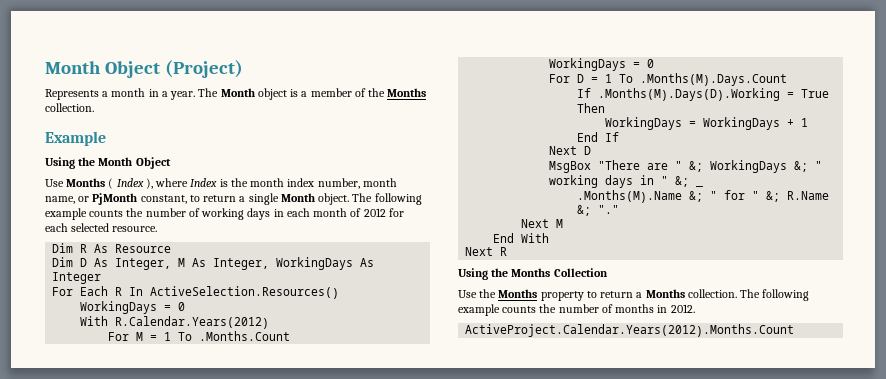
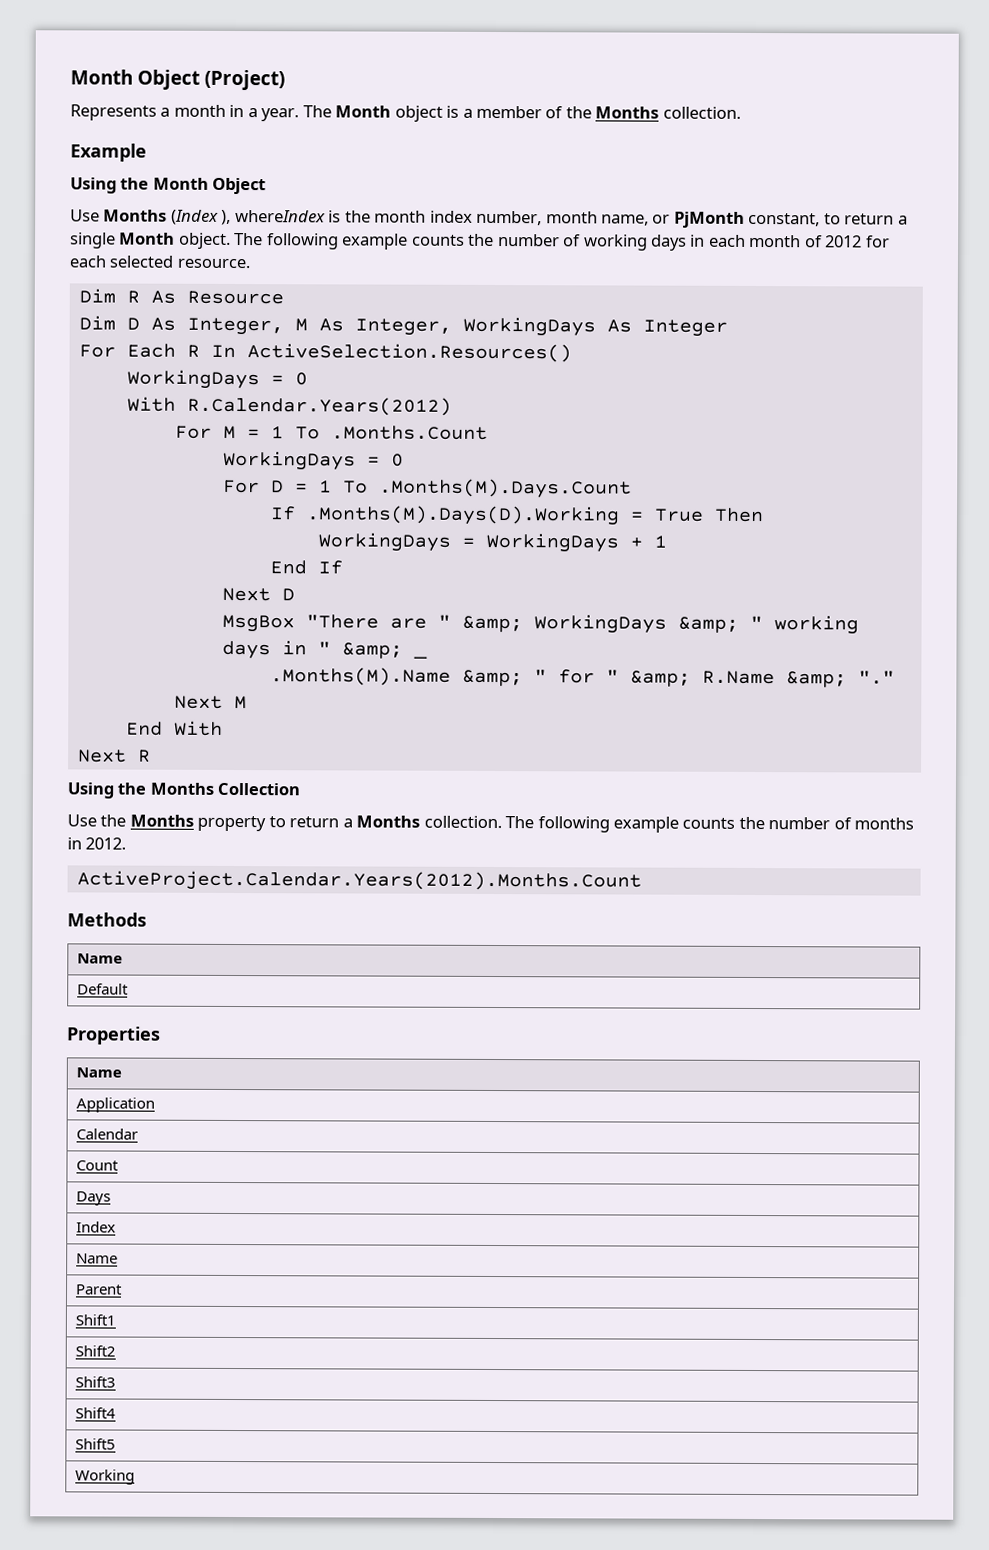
- Use Months ( Index ), where Index is the month index number, month name, or PjMonth constant, to return a single Month object.
+ Use Months (Index ), whereIndex is the month index number, month name, or PjMonth constant, to return a single Month object.
- MsgBox "There are " &; WorkingDays &; " working days in " &; _
+ MsgBox "There are " &amp; WorkingDays &amp; " working days in " &amp; _
- .Months(M).Name &; " for " &; R.Name &; "."
+ .Months(M).Name &amp; " for " &amp; R.Name &amp; "."
+ Methods
+ Name
+ Default
+ Properties
+ Name
+ Application
+ Calendar
+ Count
+ Days
+ Index
+ Name
+ Parent
+ Shift1
+ Shift2
+ Shift3
+ Shift4
+ Shift5
+ Working

